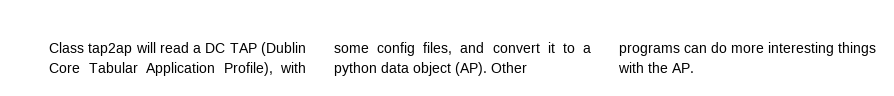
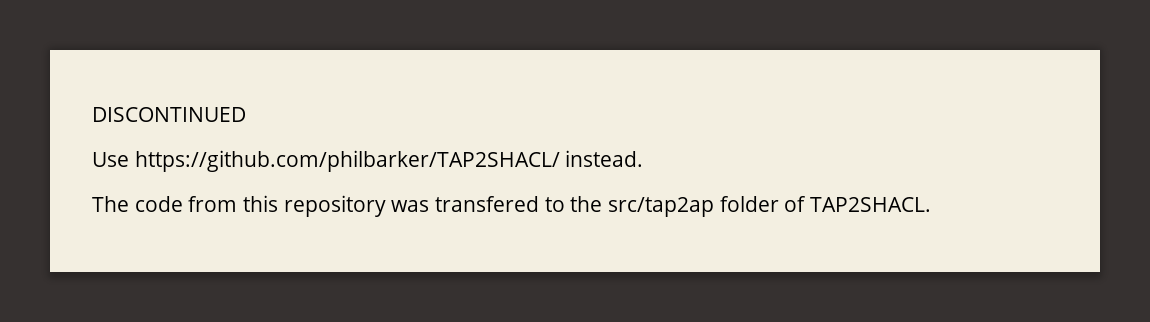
- Class tap2ap will read a DC TAP (Dublin Core Tabular Application Profile), with some config files, and convert it to a python data object (AP). Other programs can do more interesting things with the AP.
+ DISCONTINUED
+ Use https://github.com/philbarker/TAP2SHACL/ instead.
+ The code from this repository was transfered to the src/tap2ap folder of TAP2SHACL.

